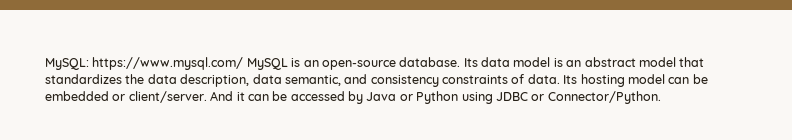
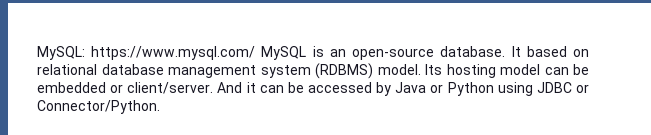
- Its data model is an abstract model that standardizes the data description, data semantic, and consistency constraints of data.
+ It based on relational database management system (RDBMS) model.

